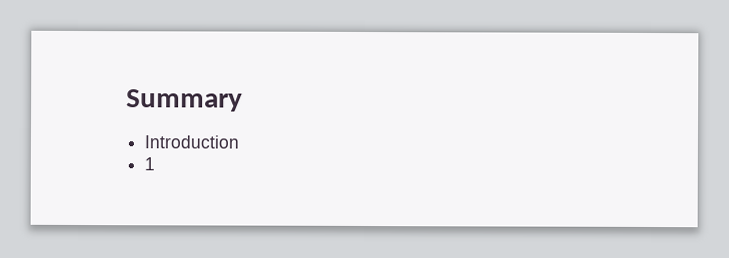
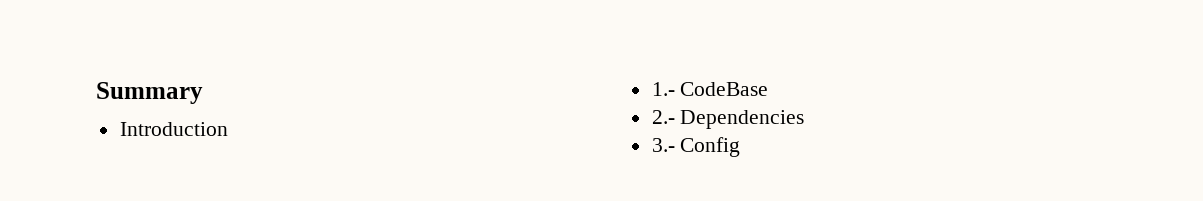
- 1
+ 1.- CodeBase
+ 2.- Dependencies
+ 3.- Config

